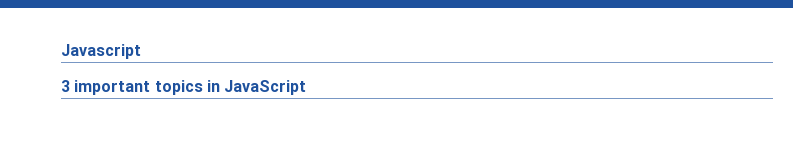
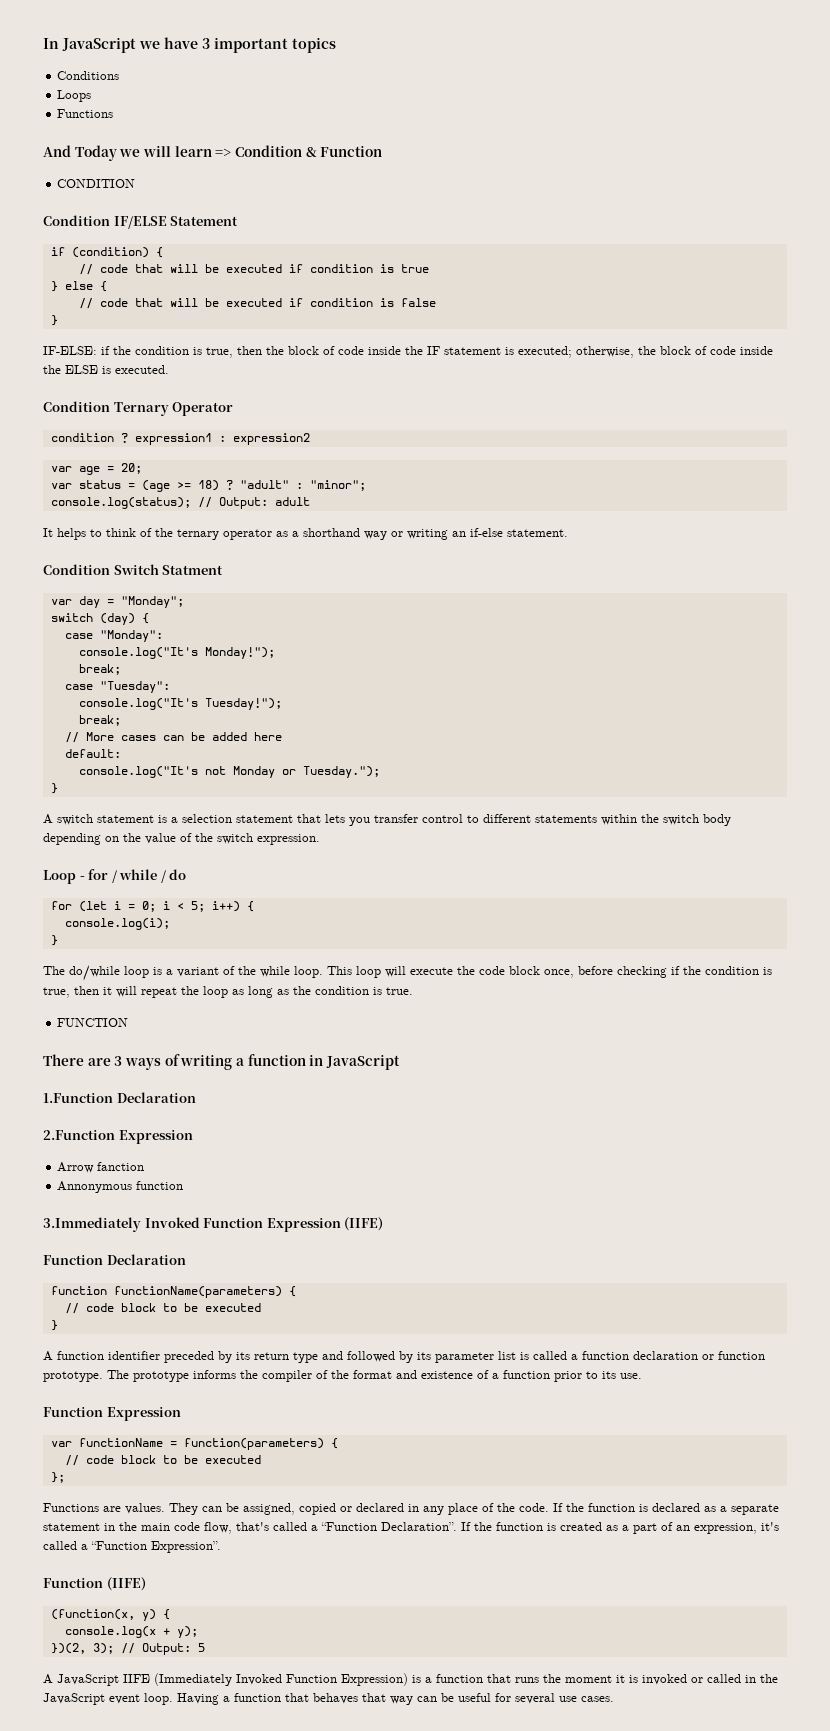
- Javascript
- 3 important topics in JavaScript
+ In JavaScript we have 3 important topics
+ Conditions
+ Loops
+ Functions
+ And Today we will learn => Condition & Function
+ CONDITION
+ Condition IF/ELSE Statement
+ if (condition) {
+ // code that will be executed if condition is true
+ } else {
+ // code that will be executed if condition is false
+ }
+ IF-ELSE: if the condition is true, then the block of code inside the IF statement is executed; otherwise, the block of code inside the ELSE is executed.
+ Condition Ternary Operator
+ condition ? expression1 : expression2
+ var age = 20;
+ var status = (age >= 18) ? "adult" : "minor";
+ console.log(status); // Output: adult
+ It helps to think of the ternary operator as a shorthand way or writing an if-else statement.
+ Condition Switch Statment
+ var day = "Monday";
+ switch (day) {
+ case "Monday":
+ console.log("It's Monday!");
+ break;
+ case "Tuesday":
+ console.log("It's Tuesday!");
+ break;
+ // More cases can be added here
+ default:
+ console.log("It's not Monday or Tuesday.");
+ }
+ A switch statement is a selection statement that lets you transfer control to different statements within the switch body depending on the value of the switch expression.
+ Loop - for / while / do
+ for (let i = 0; i < 5; i++) {
+ console.log(i);
+ }
+ The do/while loop is a variant of the while loop. This loop will execute the code block once, before checking if the condition is true, then it will repeat the loop as long as the condition is true.
+ FUNCTION
+ There are 3 ways of writing a function in JavaScript
+ 1.Function Declaration
+ 2.Function Expression
+ Arrow fanction
+ Annonymous function
+ 3.Immediately Invoked Function Expression (IIFE)
+ Function Declaration
+ function functionName(parameters) {
+ // code block to be executed
+ }
+ A function identifier preceded by its return type and followed by its parameter list is called a function declaration or function prototype. The prototype informs the compiler of the format and existence of a function prior to its use.
+ Function Expression
+ var functionName = function(parameters) {
+ // code block to be executed
+ };
+ Functions are values. They can be assigned, copied or declared in any place of the code. If the function is declared as a separate statement in the main code flow, that's called a “Function Declaration”. If the function is created as a part of an expression, it's called a “Function Expression”.
+ Function (IIFE)
+ (function(x, y) {
+ console.log(x + y);
+ })(2, 3); // Output: 5
+ A JavaScript IIFE (Immediately Invoked Function Expression) is a function that runs the moment it is invoked or called in the JavaScript event loop. Having a function that behaves that way can be useful for several use cases.

